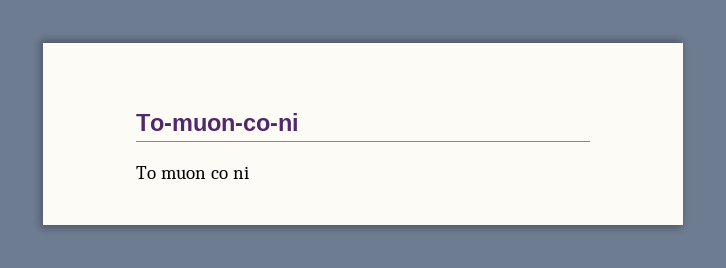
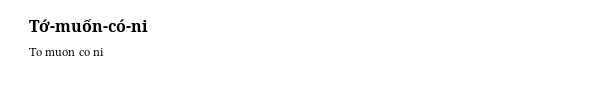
- To-muon-co-ni
+ Tớ-muốn-có-ni

